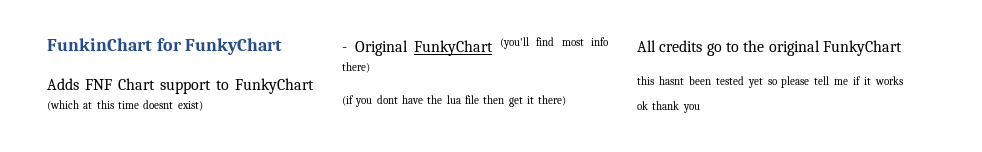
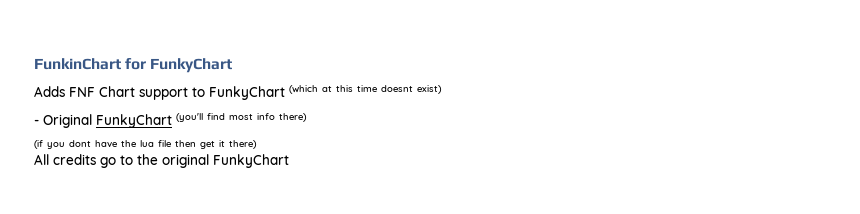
- this hasnt been tested yet so please tell me if it works ok thank you

